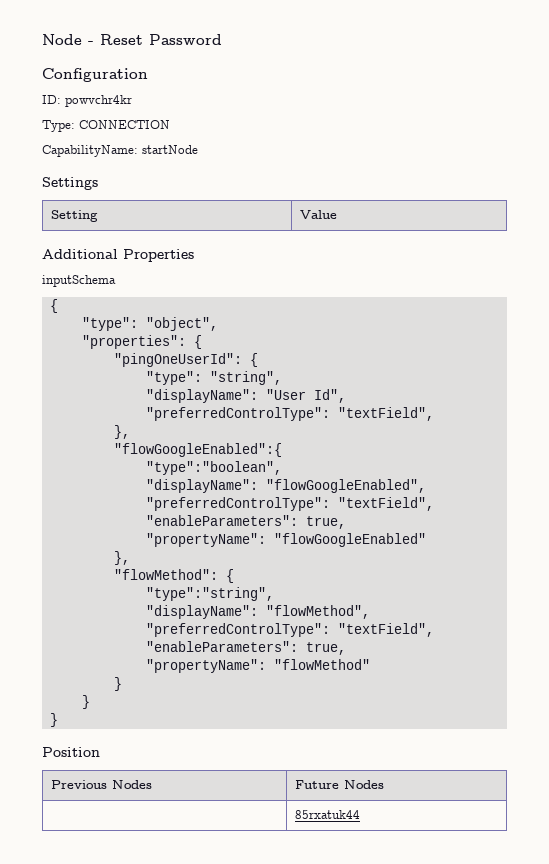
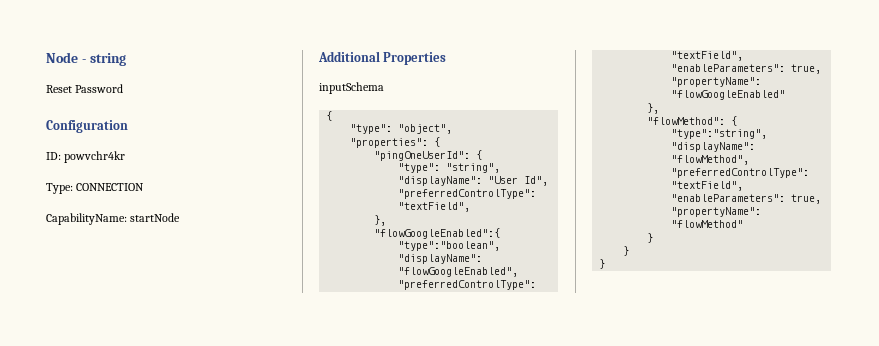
- Node - Reset Password
+ Node - string
+ Reset Password
- Settings
- Setting | Value
- Position
- Previous Nodes | Future Nodes
- | 85rxatuk44

